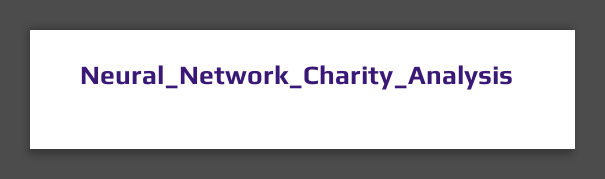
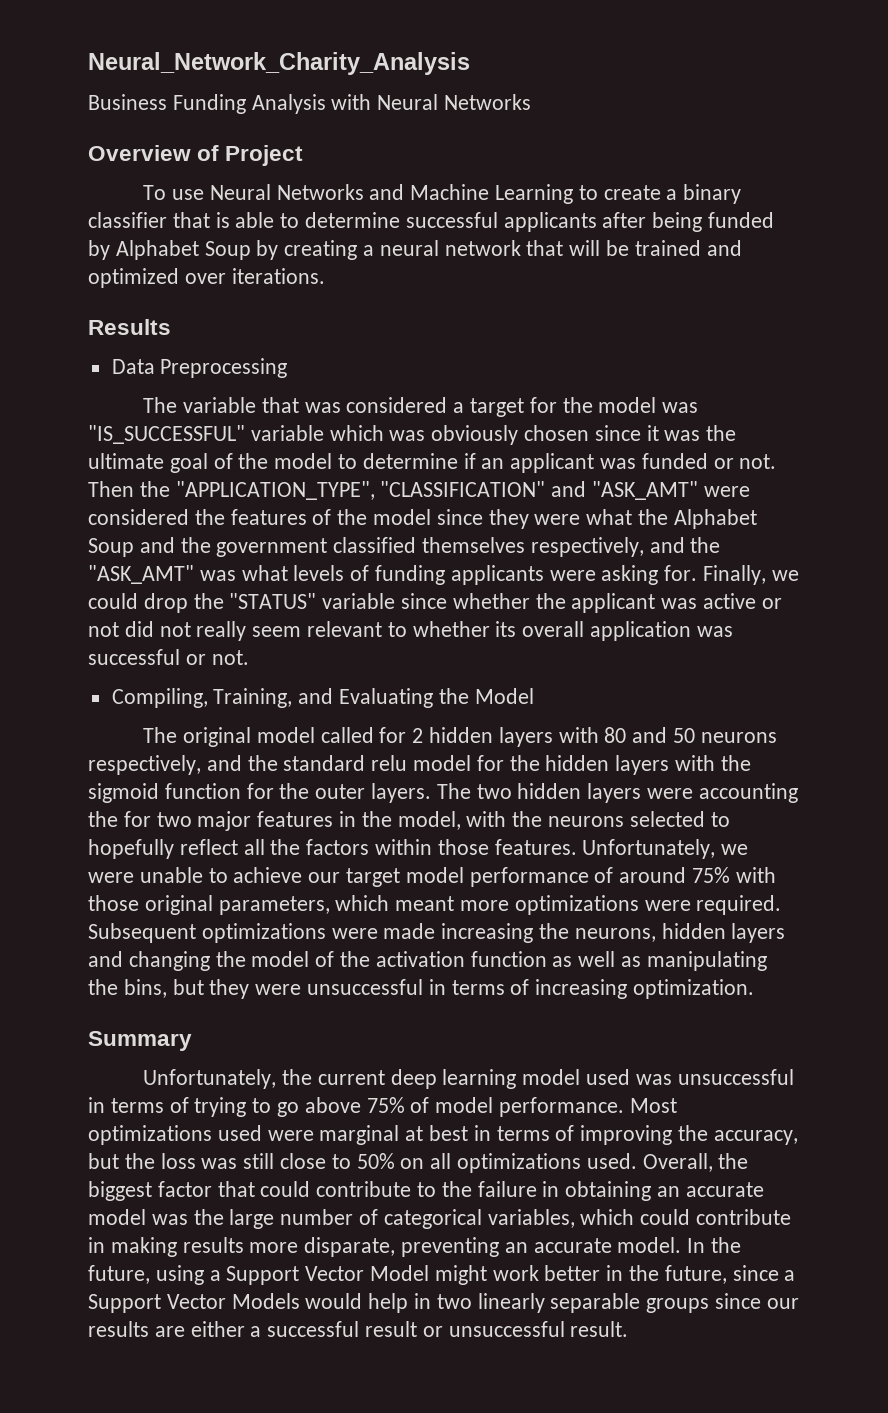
+ Business Funding Analysis with Neural Networks
+ Overview of Project
+ To use Neural Networks and Machine Learning to create a binary classifier that is able to determine successful applicants after being funded by Alphabet Soup by creating a neural network that will be trained and optimized over iterations.
+ Results
+ Data Preprocessing
+ The variable that was considered a target for the model was "IS_SUCCESSFUL" variable which was obviously chosen since it was the ultimate goal of the model to determine if an applicant was funded or not. Then the "APPLICATION_TYPE", "CLASSIFICATION" and "ASK_AMT" were considered the features of the model since they were what the Alphabet Soup and the government classified themselves respectively, and the "ASK_AMT" was what levels of funding applicants were asking for. Finally, we could drop the "STATUS" variable since whether the applicant was active or not did not really seem relevant to whether its overall application was successful or not.
+ Compiling, Training, and Evaluating the Model
+ The original model called for 2 hidden layers with 80 and 50 neurons respectively, and the standard relu model for the hidden layers with the sigmoid function for the outer layers. The two hidden layers were accounting the for two major features in the model, with the neurons selected to hopefully reflect all the factors within those features. Unfortunately, we were unable to achieve our target model performance of around 75% with those original parameters, which meant more optimizations were required. Subsequent optimizations were made increasing the neurons, hidden layers and changing the model of the activation function as well as manipulating the bins, but they were unsuccessful in terms of increasing optimization.
+ Summary
+ Unfortunately, the current deep learning model used was unsuccessful in terms of trying to go above 75% of model performance. Most optimizations used were marginal at best in terms of improving the accuracy, but the loss was still close to 50% on all optimizations used. Overall, the biggest factor that could contribute to the failure in obtaining an accurate model was the large number of categorical variables, which could contribute in making results more disparate, preventing an accurate model. In the future, using a Support Vector Model might work better in the future, since a Support Vector Models would help in two linearly separable groups since our results are either a successful result or unsuccessful result.

